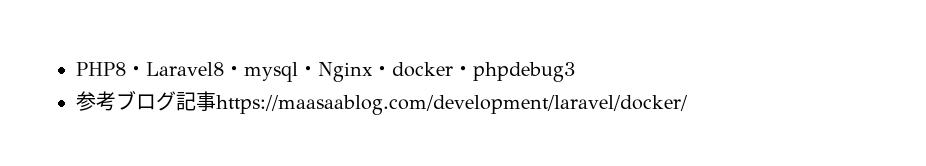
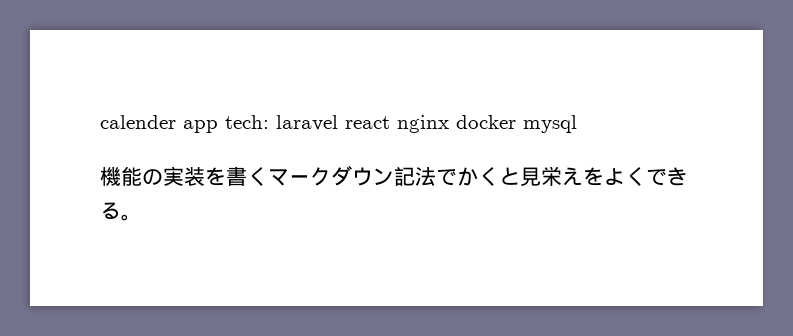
- PHP8・Laravel8・mysql・Nginx・docker・phpdebug3
- 参考ブログ記事https://maasaablog.com/development/laravel/docker/
+ calender app tech: laravel react nginx docker mysql
+ 機能の実装を書くマークダウン記法でかくと見栄えをよくできる。

